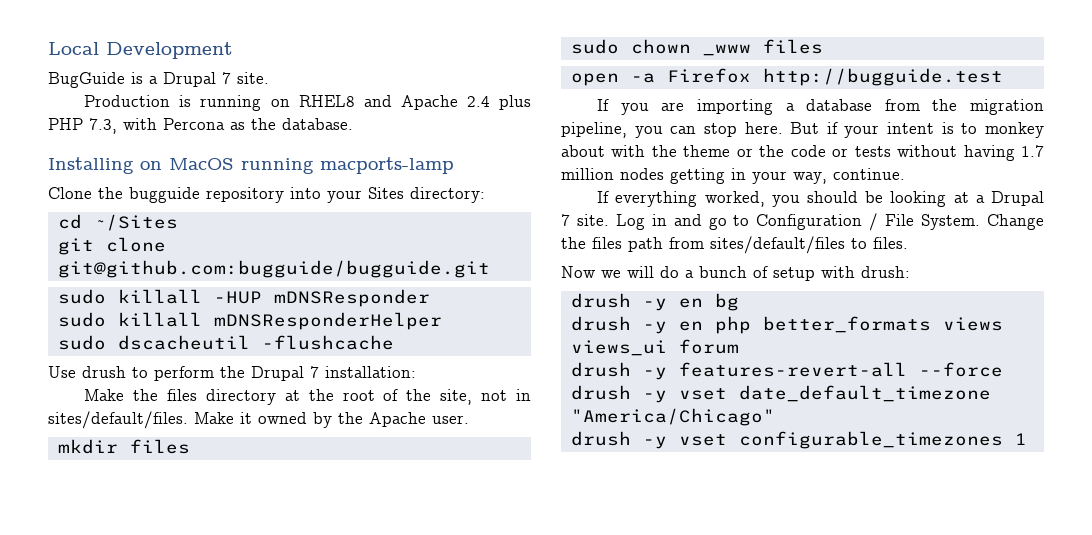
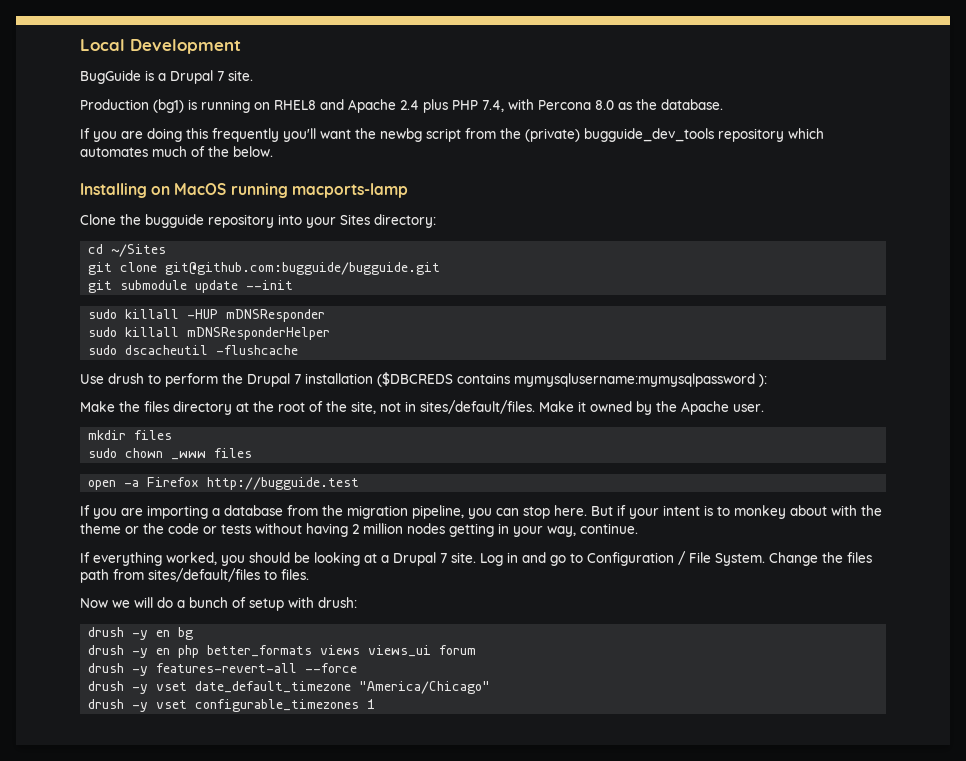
- Production is running on RHEL8 and Apache 2.4 plus PHP 7.3, with Percona as the database.
+ Production (bg1) is running on RHEL8 and Apache 2.4 plus PHP 7.4, with Percona 8.0 as the database.
+ If you are doing this frequently you'll want the newbg script from the (private) bugguide_dev_tools repository which automates much of the below.
+ git submodule update --init
- Use drush to perform the Drupal 7 installation:
+ Use drush to perform the Drupal 7 installation ($DBCREDS contains mymysqlusername:mymysqlpassword ):
- But if your intent is to monkey about with the theme or the code or tests without having 1.7 million nodes getting in your way, continue.
+ But if your intent is to monkey about with the theme or the code or tests without having 2 million nodes getting in your way, continue.

